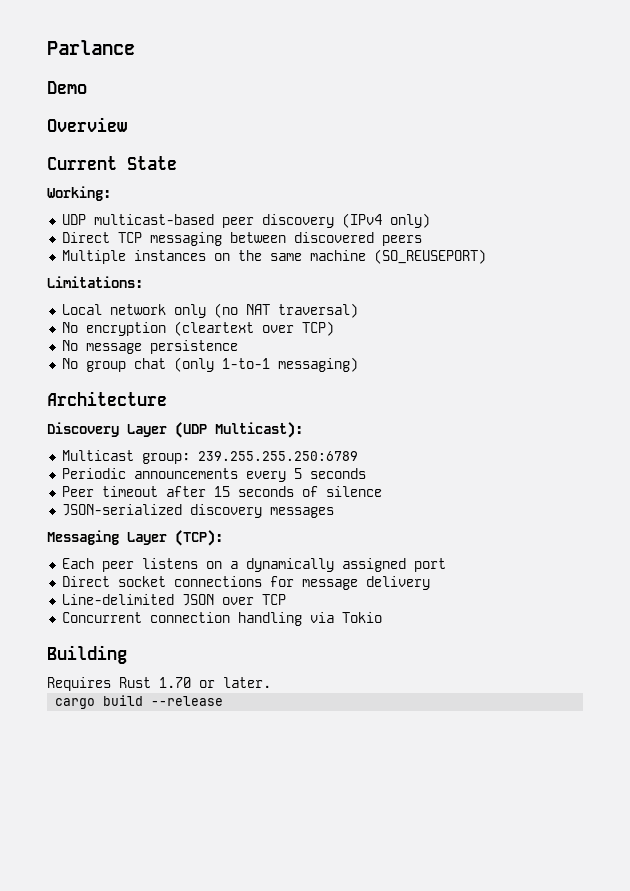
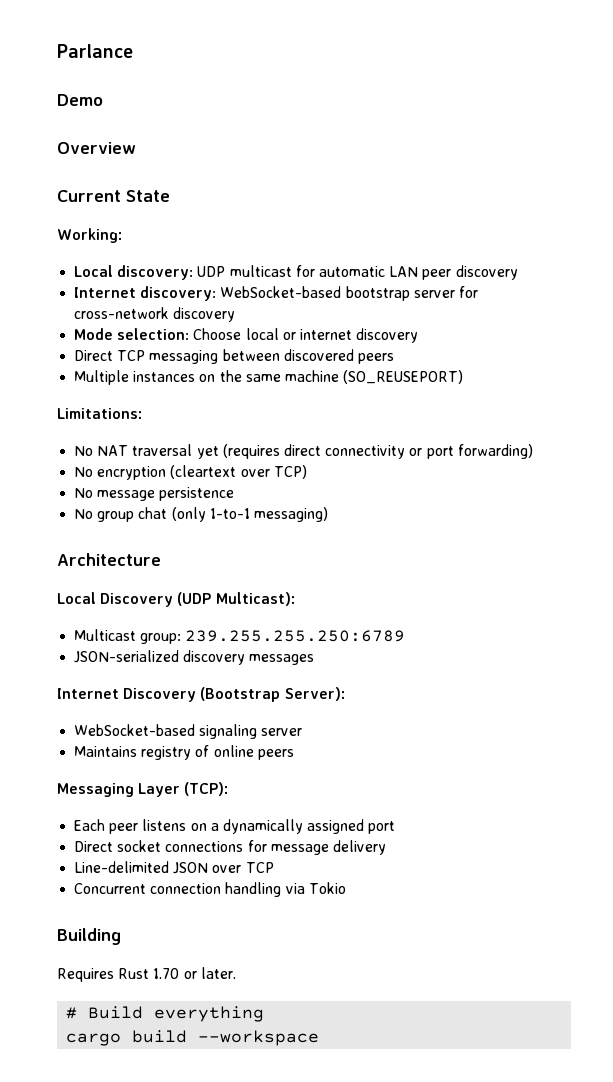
- UDP multicast-based peer discovery (IPv4 only)
+ Local discovery: UDP multicast for automatic LAN peer discovery
+ Internet discovery: WebSocket-based bootstrap server for cross-network discovery
+ Mode selection: Choose local or internet discovery
- Local network only (no NAT traversal)
+ No NAT traversal yet (requires direct connectivity or port forwarding)
- Discovery Layer (UDP Multicast):
+ Local Discovery (UDP Multicast):
- Periodic announcements every 5 seconds
- Peer timeout after 15 seconds of silence
  JSON-serialized discovery messages
+ Internet Discovery (Bootstrap Server):
+ WebSocket-based signaling server
+ Maintains registry of online peers
+ # Build everything
- cargo build --release
+ cargo build --workspace

